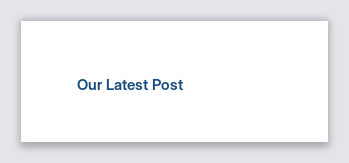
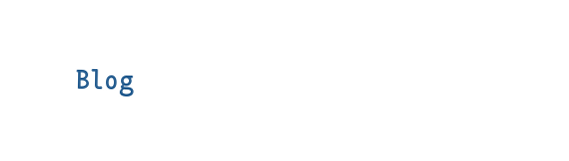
- Our Latest Post
+ Blog

